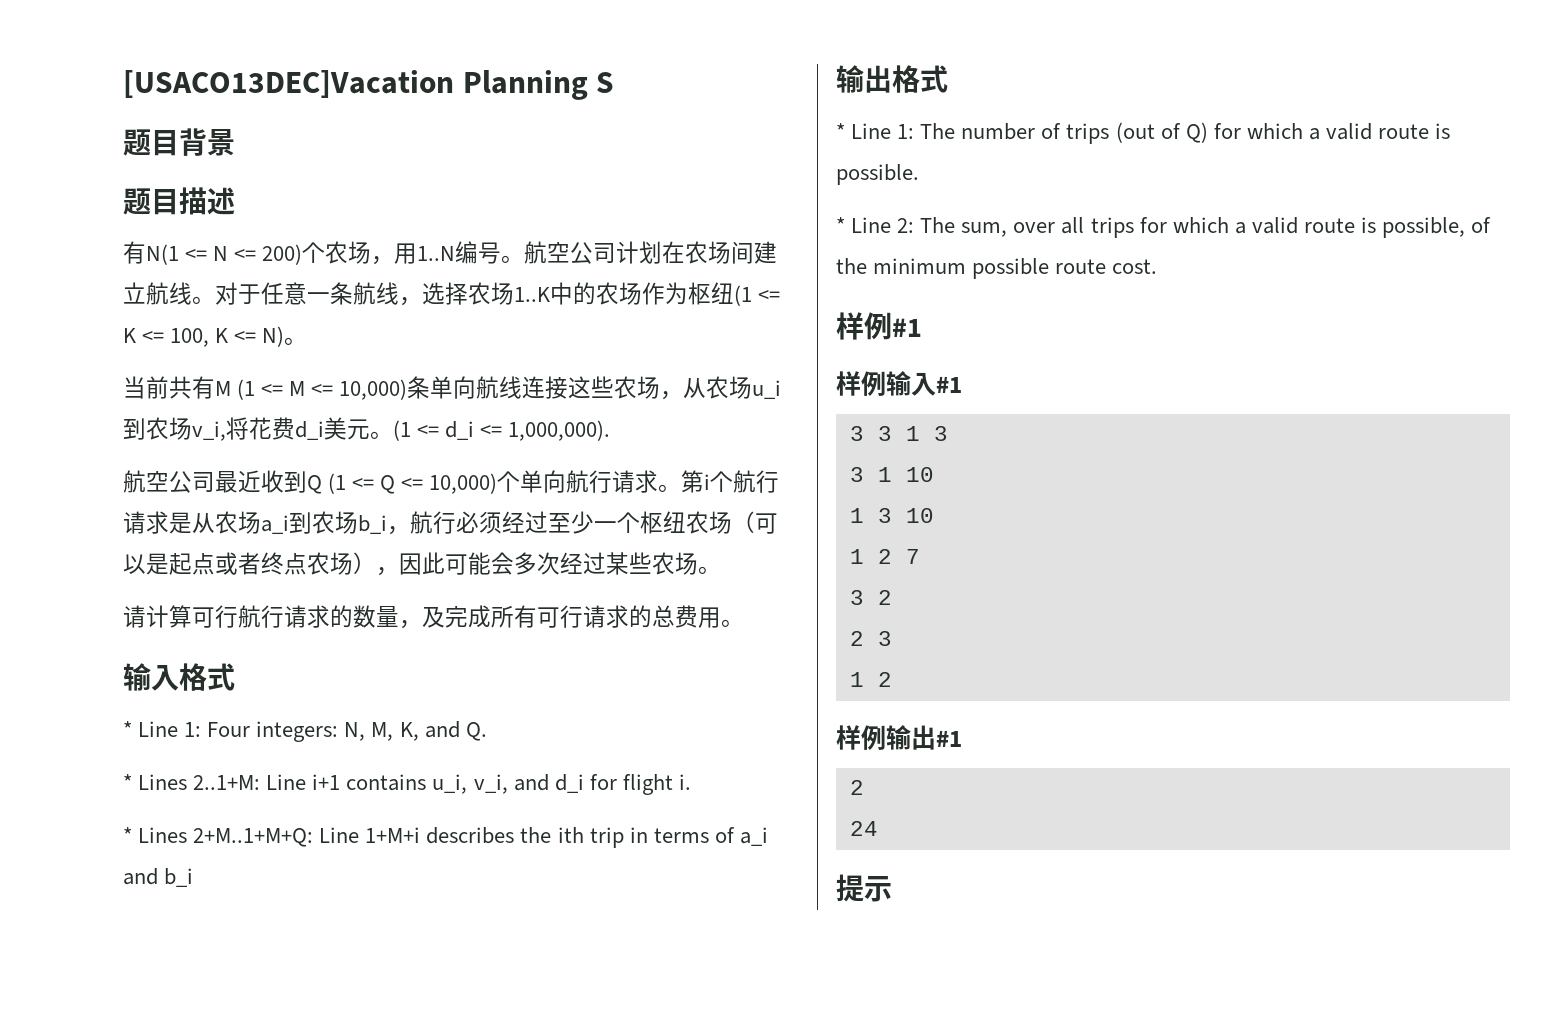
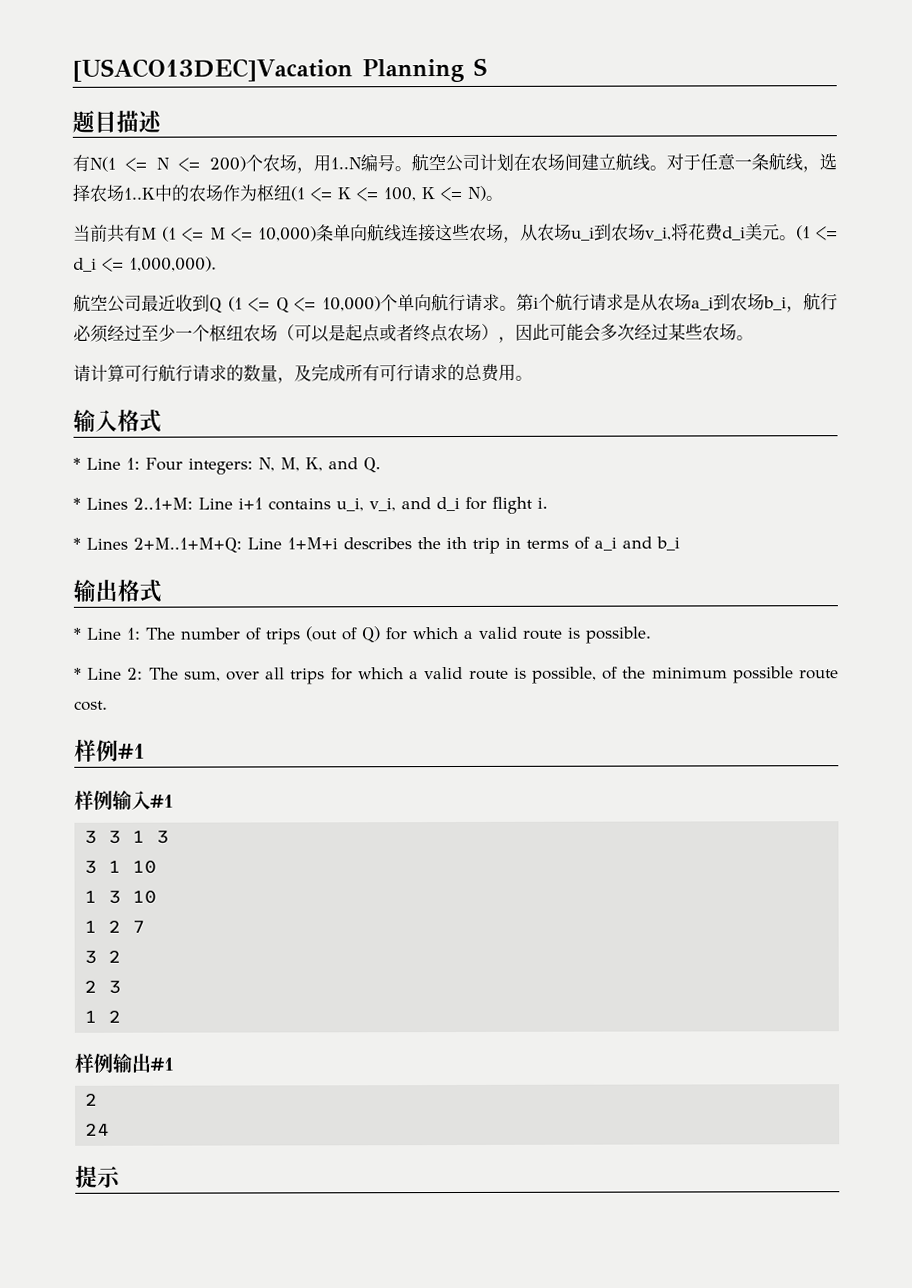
- 题目背景

